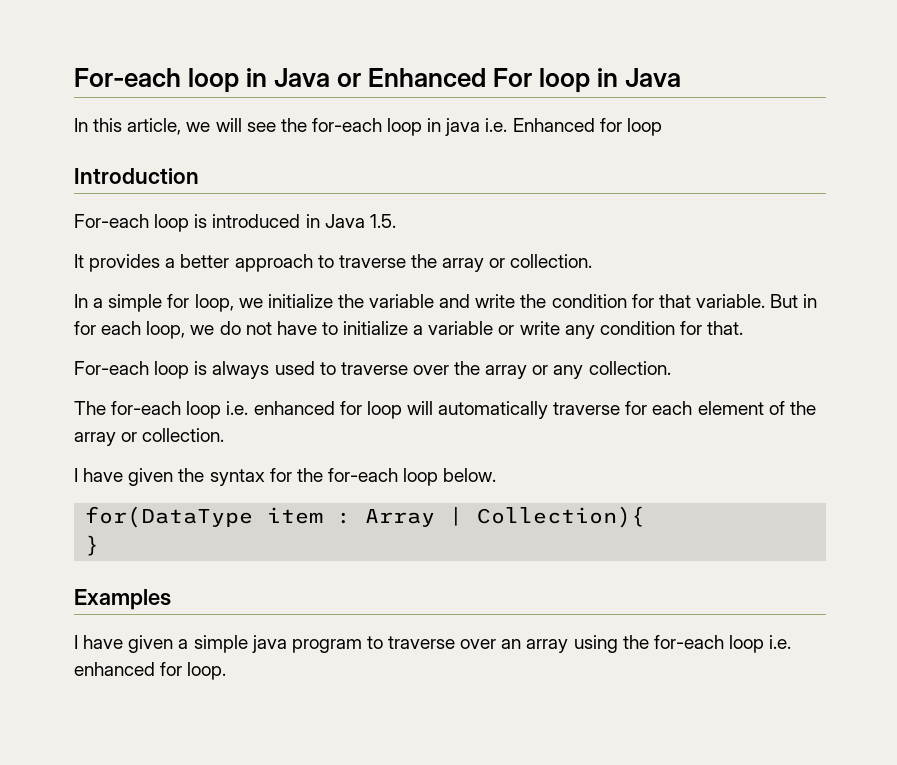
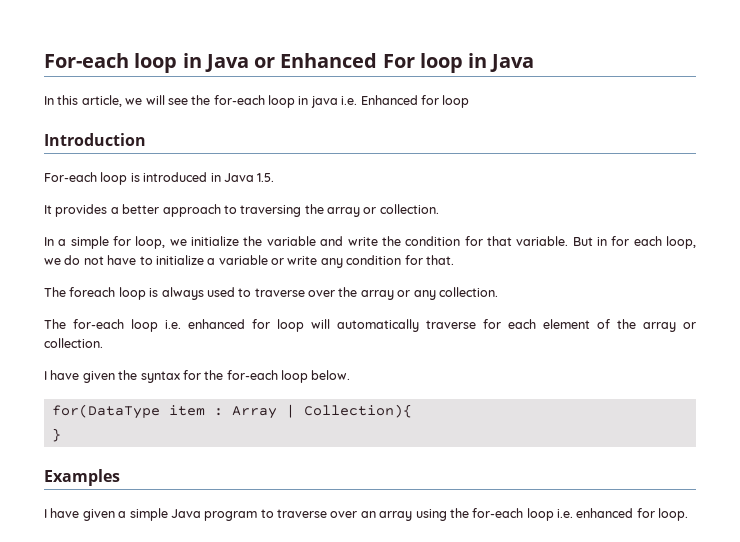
- It provides a better approach to traverse the array or collection.
+ It provides a better approach to traversing the array or collection.
- For-each loop is always used to traverse over the array or any collection.
+ The foreach loop is always used to traverse over the array or any collection.
- I have given a simple java program to traverse over an array using the for-each loop i.e. enhanced for loop.
+ I have given a simple Java program to traverse over an array using the for-each loop i.e. enhanced for loop.

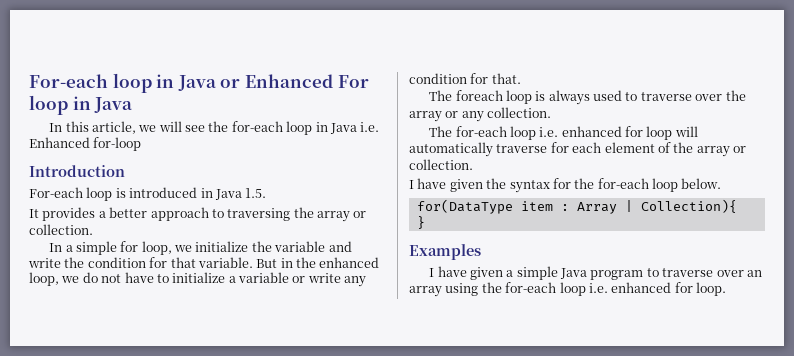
- In this article, we will see the for-each loop in java i.e. Enhanced for loop
+ In this article, we will see the for-each loop in Java i.e. Enhanced for-loop
- But in for each loop, we do not have to initialize a variable or write any condition for that.
+ But in the enhanced loop, we do not have to initialize a variable or write any condition for that.

